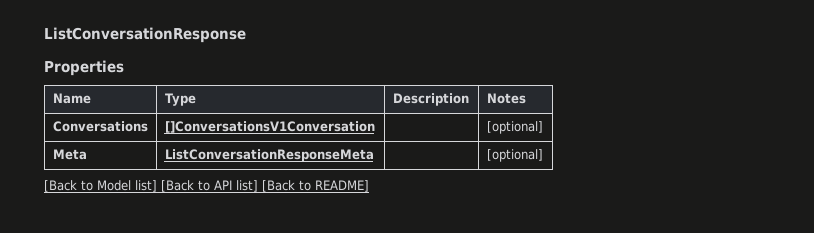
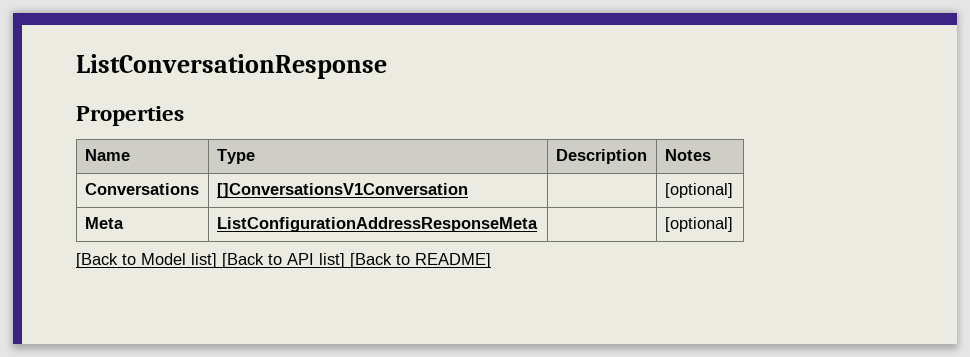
- Meta | ListConversationResponseMeta | | [optional]
+ Meta | ListConfigurationAddressResponseMeta | | [optional]

